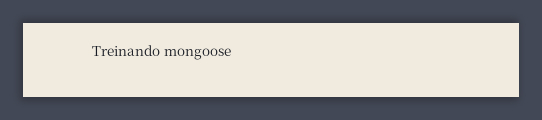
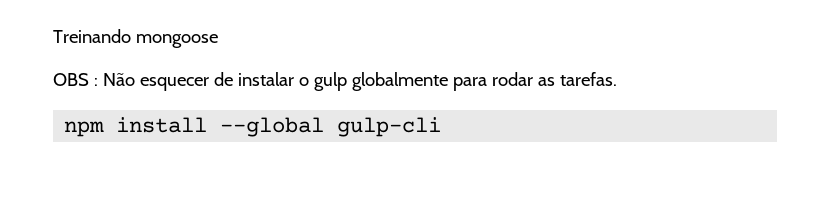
+ OBS : Não esquecer de instalar o gulp globalmente para rodar as tarefas.
+ npm install --global gulp-cli

